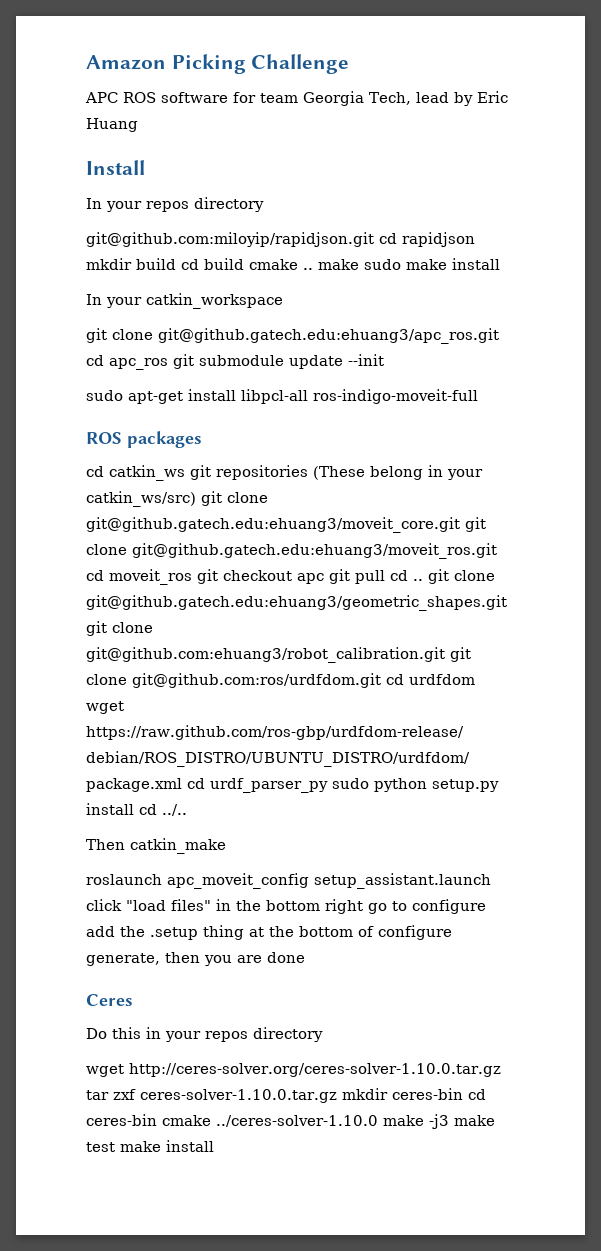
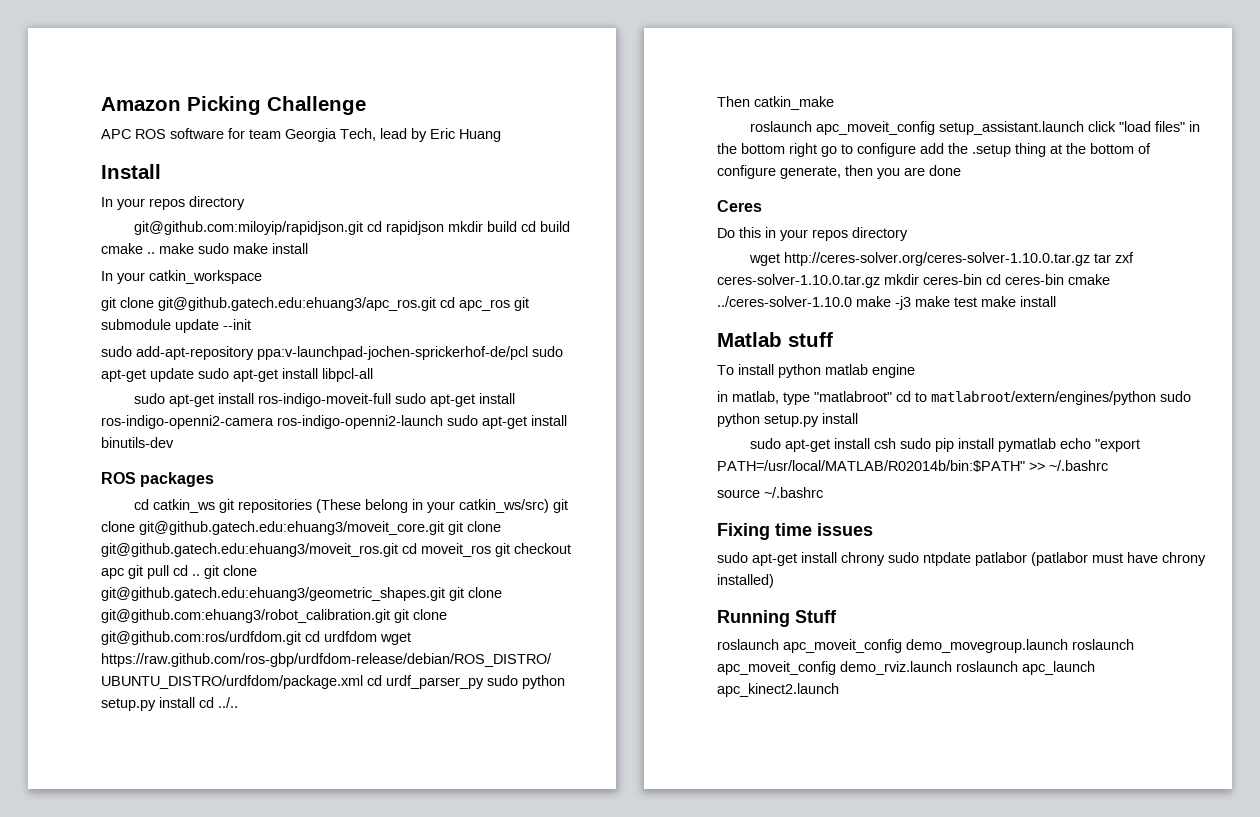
- sudo apt-get install libpcl-all ros-indigo-moveit-full
+ sudo add-apt-repository ppa:v-launchpad-jochen-sprickerhof-de/pcl sudo apt-get update sudo apt-get install libpcl-all
+ sudo apt-get install ros-indigo-moveit-full sudo apt-get install ros-indigo-openni2-camera ros-indigo-openni2-launch sudo apt-get install binutils-dev
+ Matlab stuff
+ To install python matlab engine
+ in matlab, type "matlabroot" cd to matlabroot/extern/engines/python sudo python setup.py install
+ sudo apt-get install csh sudo pip install pymatlab echo "export PATH=/usr/local/MATLAB/R02014b/bin:$PATH" >> ~/.bashrc
+ source ~/.bashrc
+ Fixing time issues
+ sudo apt-get install chrony sudo ntpdate patlabor (patlabor must have chrony installed)
+ Running Stuff
+ roslaunch apc_moveit_config demo_movegroup.launch roslaunch apc_moveit_config demo_rviz.launch roslaunch apc_launch apc_kinect2.launch

